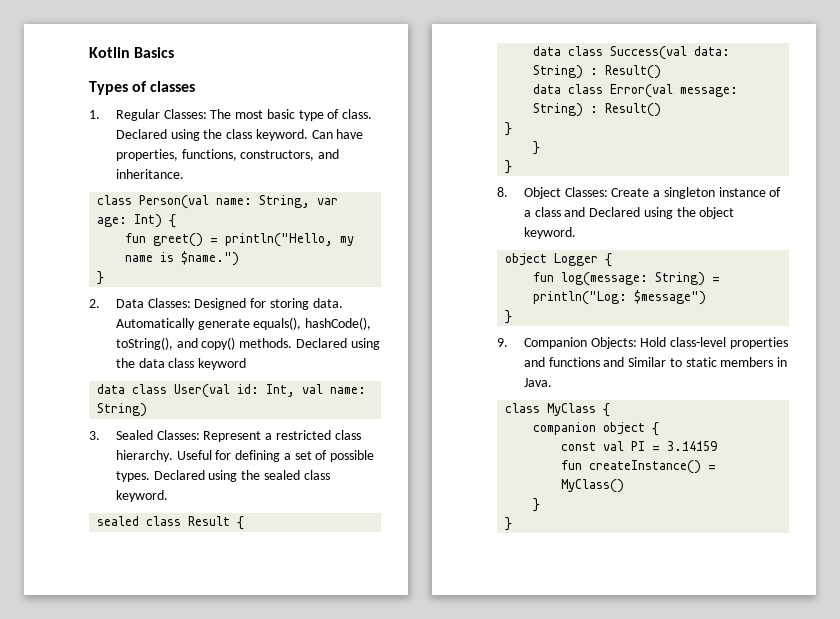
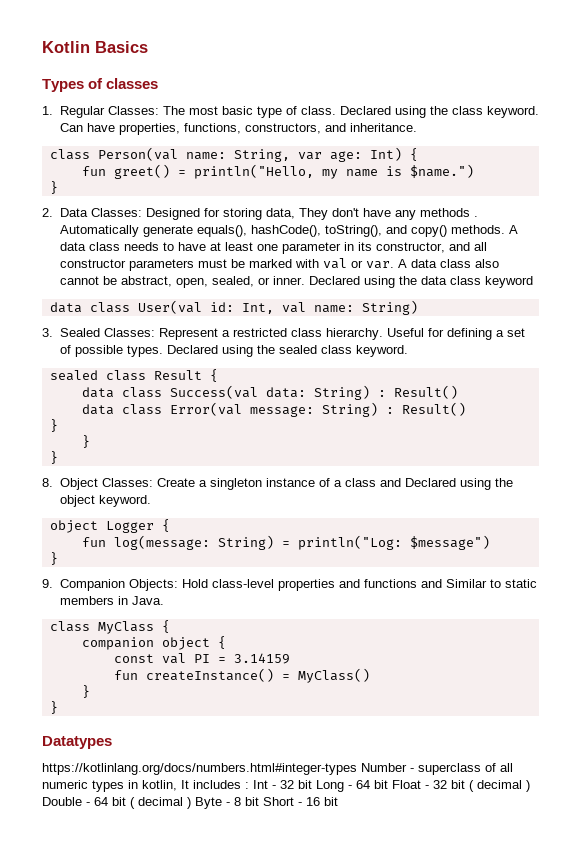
- 2. Data Classes: Designed for storing data.
+ 2. Data Classes: Designed for storing data, They don't have any methods .
+ A data class needs to have at least one parameter in its constructor, and all constructor parameters must be marked with val or var. A data class also cannot be abstract, open, sealed, or inner.
+ Datatypes
+ https://kotlinlang.org/docs/numbers.html#integer-types Number - superclass of all numeric types in kotlin, It includes : Int - 32 bit Long - 64 bit Float - 32 bit ( decimal ) Double - 64 bit ( decimal ) Byte - 8 bit Short - 16 bit

